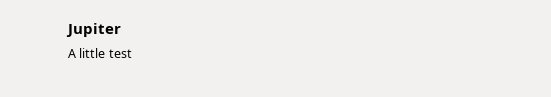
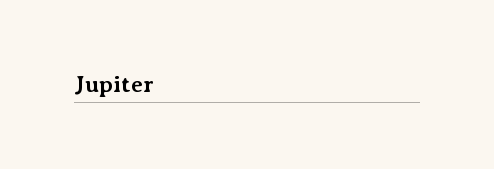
- A little test

